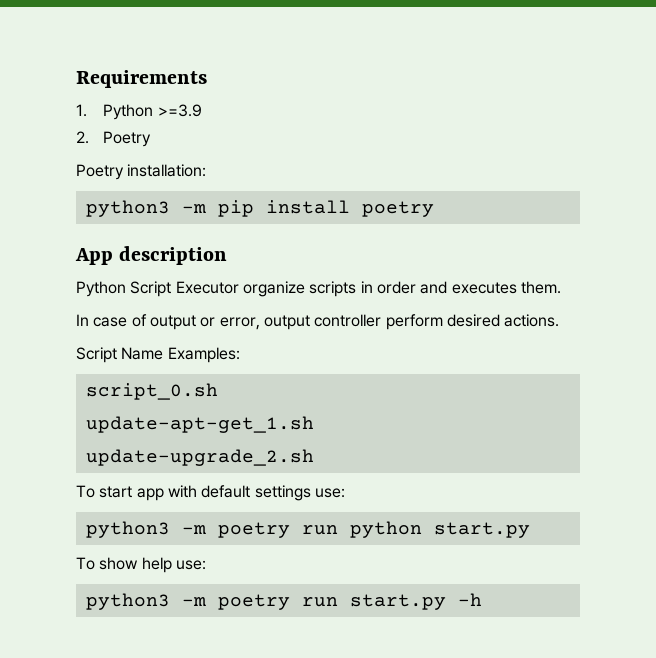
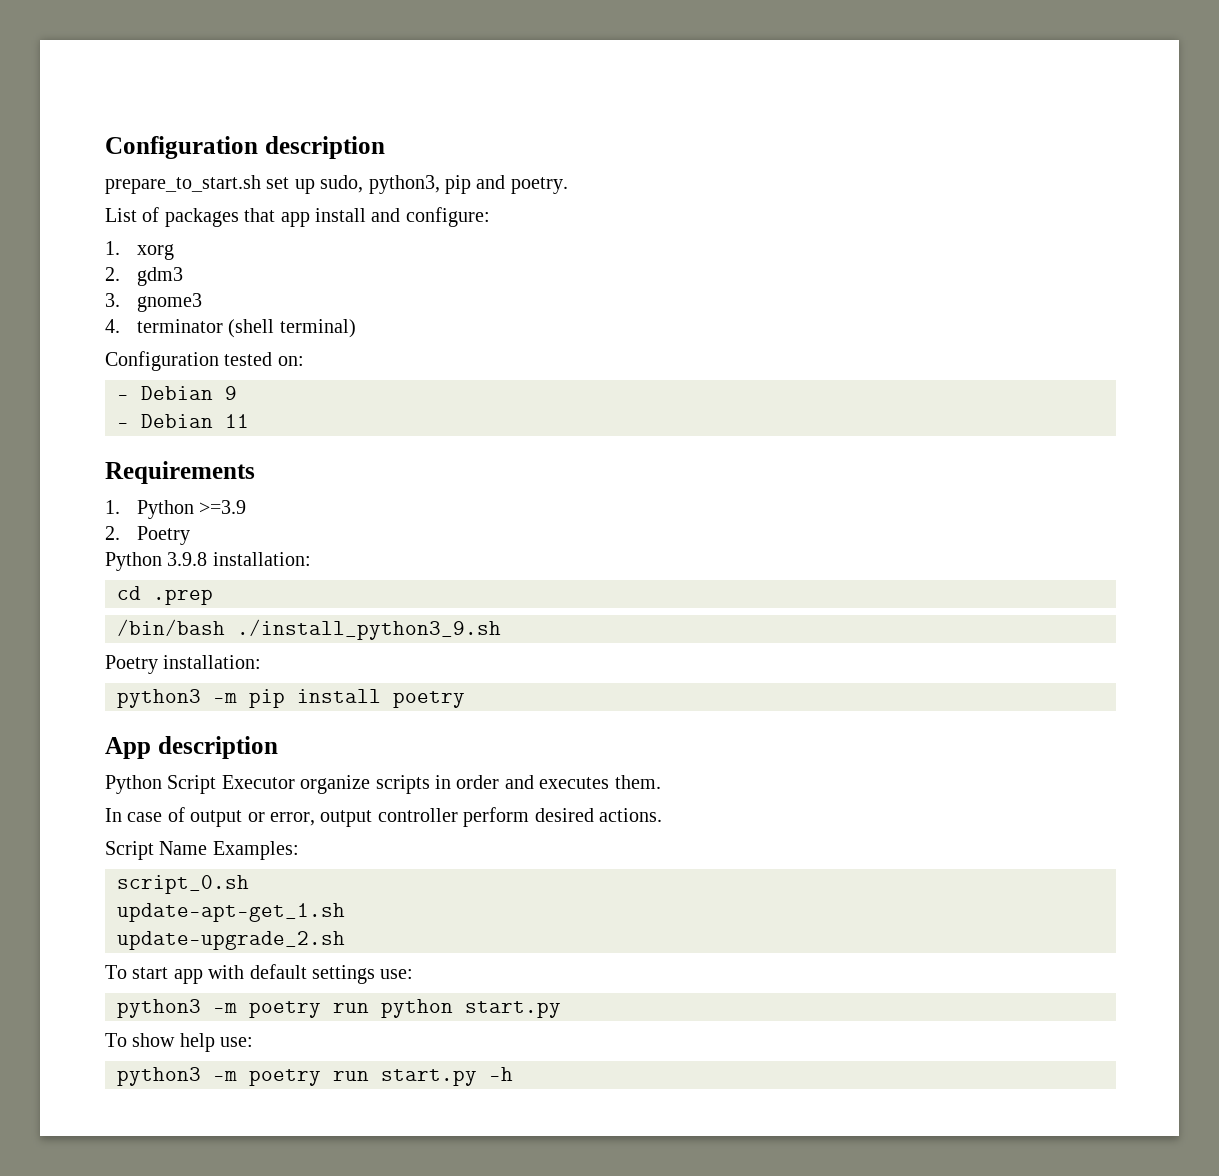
+ Configuration description
+ prepare_to_start.sh set up sudo, python3, pip and poetry.
+ List of packages that app install and configure:
+ 1. xorg
+ 2. gdm3
+ 3. gnome3
+ 4. terminator (shell terminal)
+ Configuration tested on:
+ - Debian 9
+ - Debian 11
+ Python 3.9.8 installation:
+ cd .prep
+ /bin/bash ./install_python3_9.sh

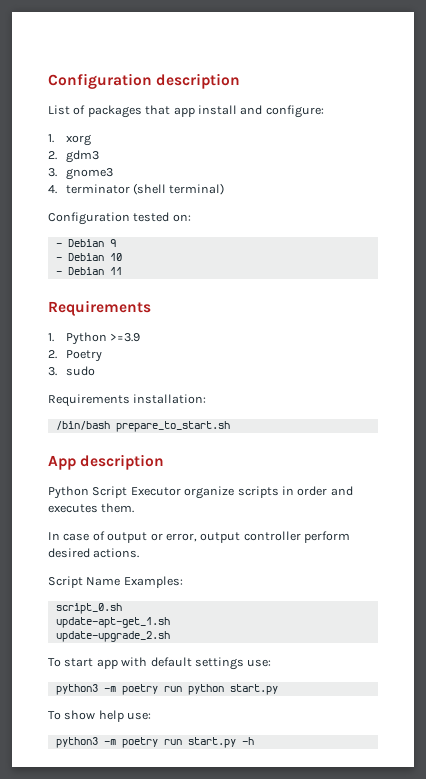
- prepare_to_start.sh set up sudo, python3, pip and poetry.
+ - Debian 10
- Python 3.9.8 installation:
- cd .prep
+ 3. sudo
+ Requirements installation:
- /bin/bash ./install_python3_9.sh
- Poetry installation:
- python3 -m pip install poetry
+ /bin/bash prepare_to_start.sh

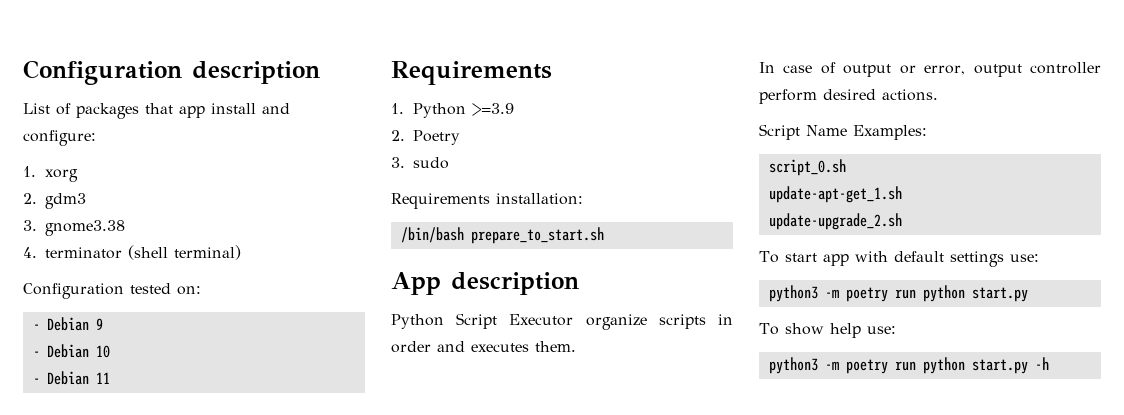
- 3. gnome3
+ 3. gnome3.38
- python3 -m poetry run start.py -h
+ python3 -m poetry run python start.py -h

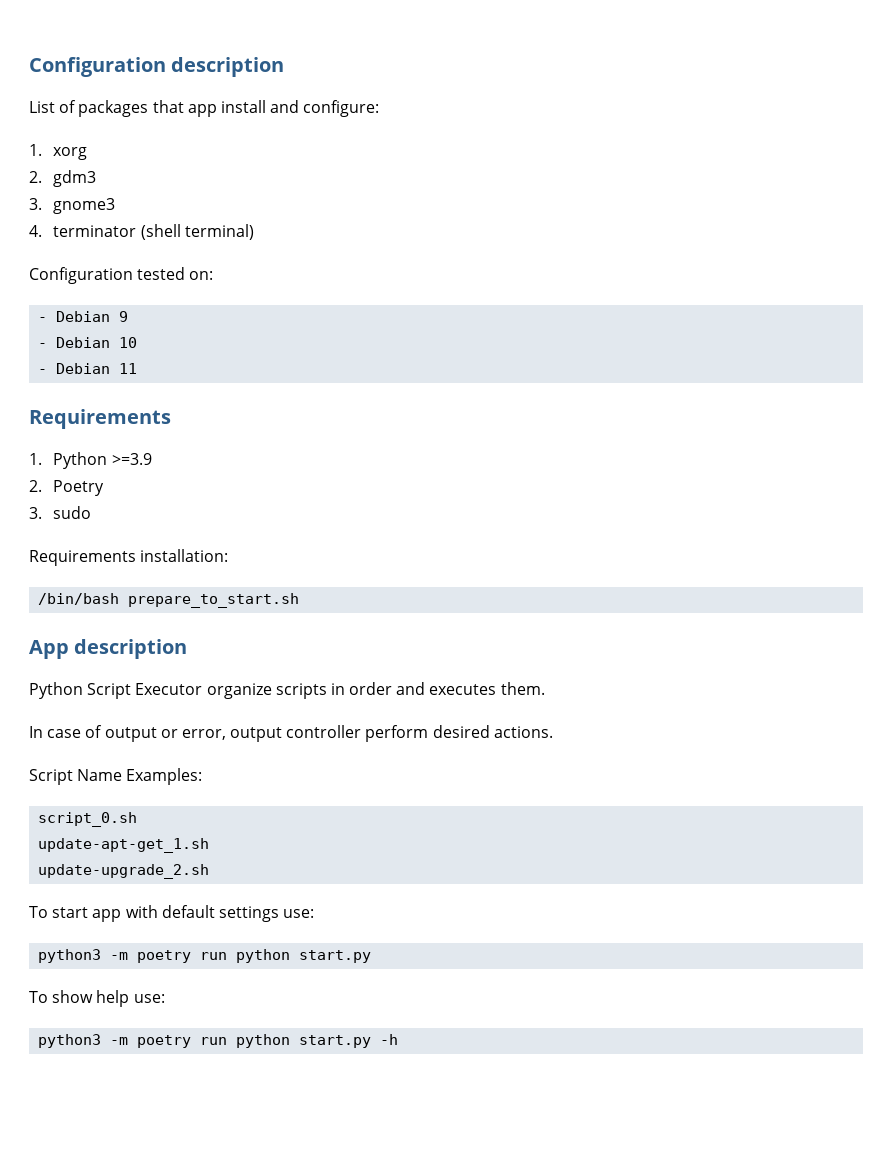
- 3. gnome3.38
+ 3. gnome3

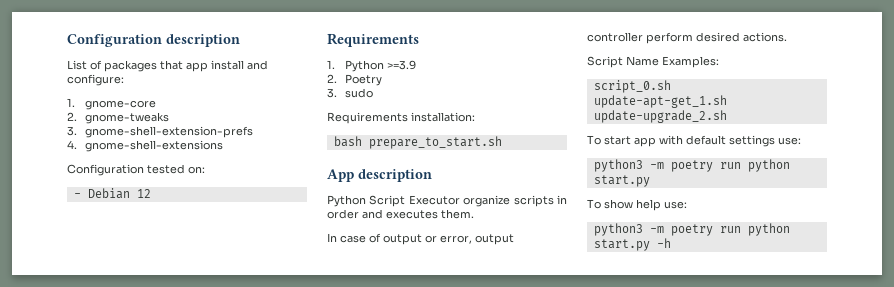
- 1. xorg
- 2. gdm3
- 3. gnome3
+ 1. gnome-core
+ 2. gnome-tweaks
+ 3. gnome-shell-extension-prefs
- 4. terminator (shell terminal)
+ 4. gnome-shell-extensions
- - Debian 9
- - Debian 10
- - Debian 11
+ - Debian 12
- /bin/bash prepare_to_start.sh
+ bash prepare_to_start.sh

